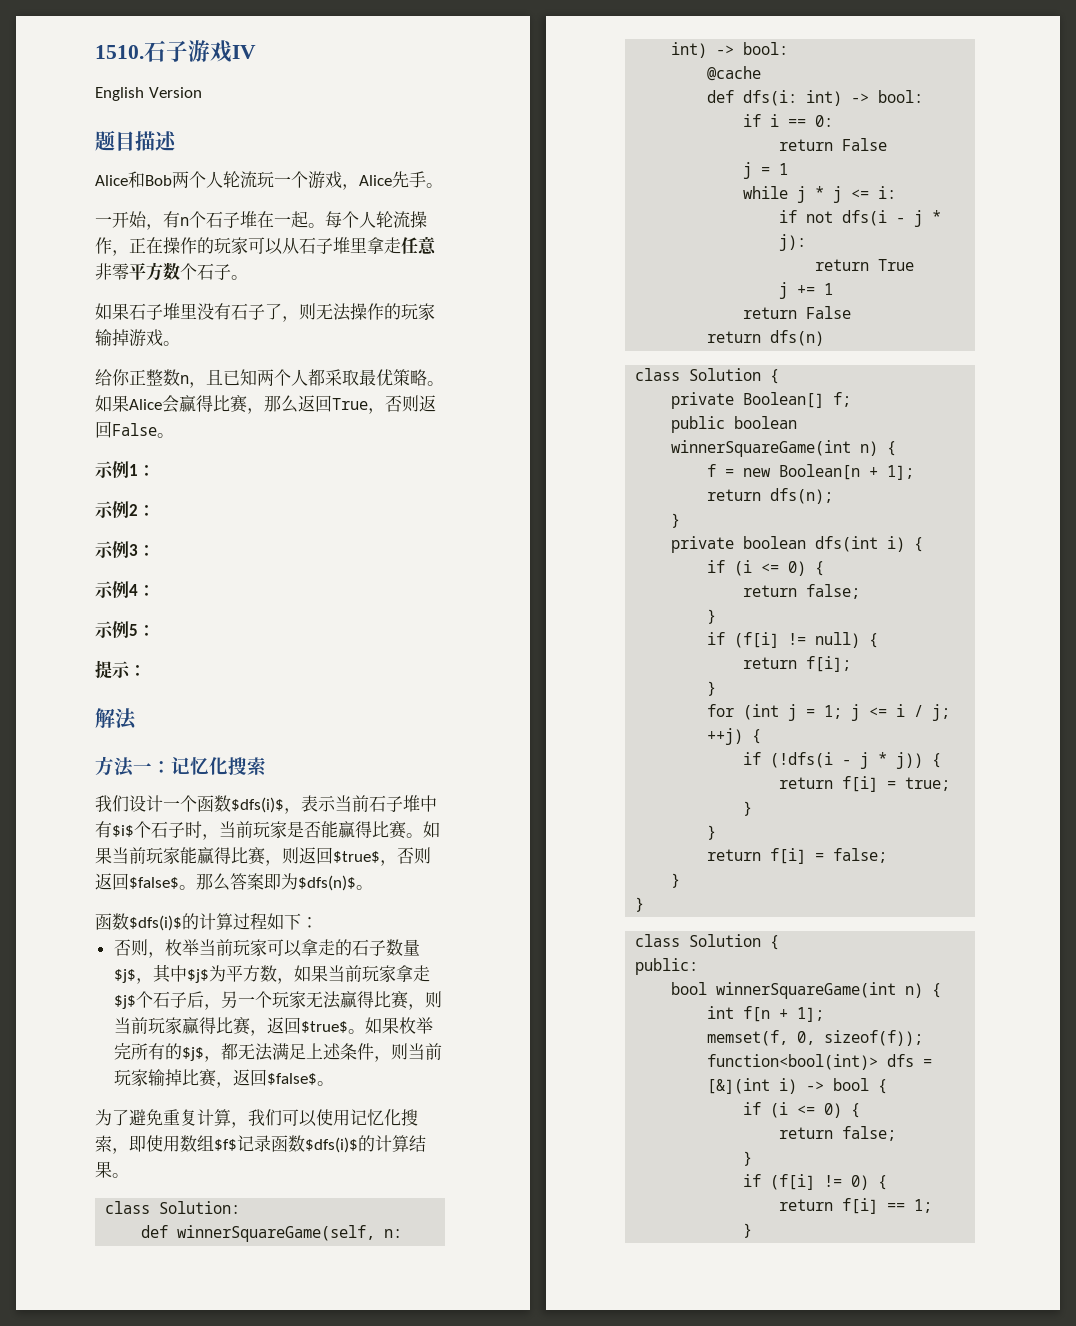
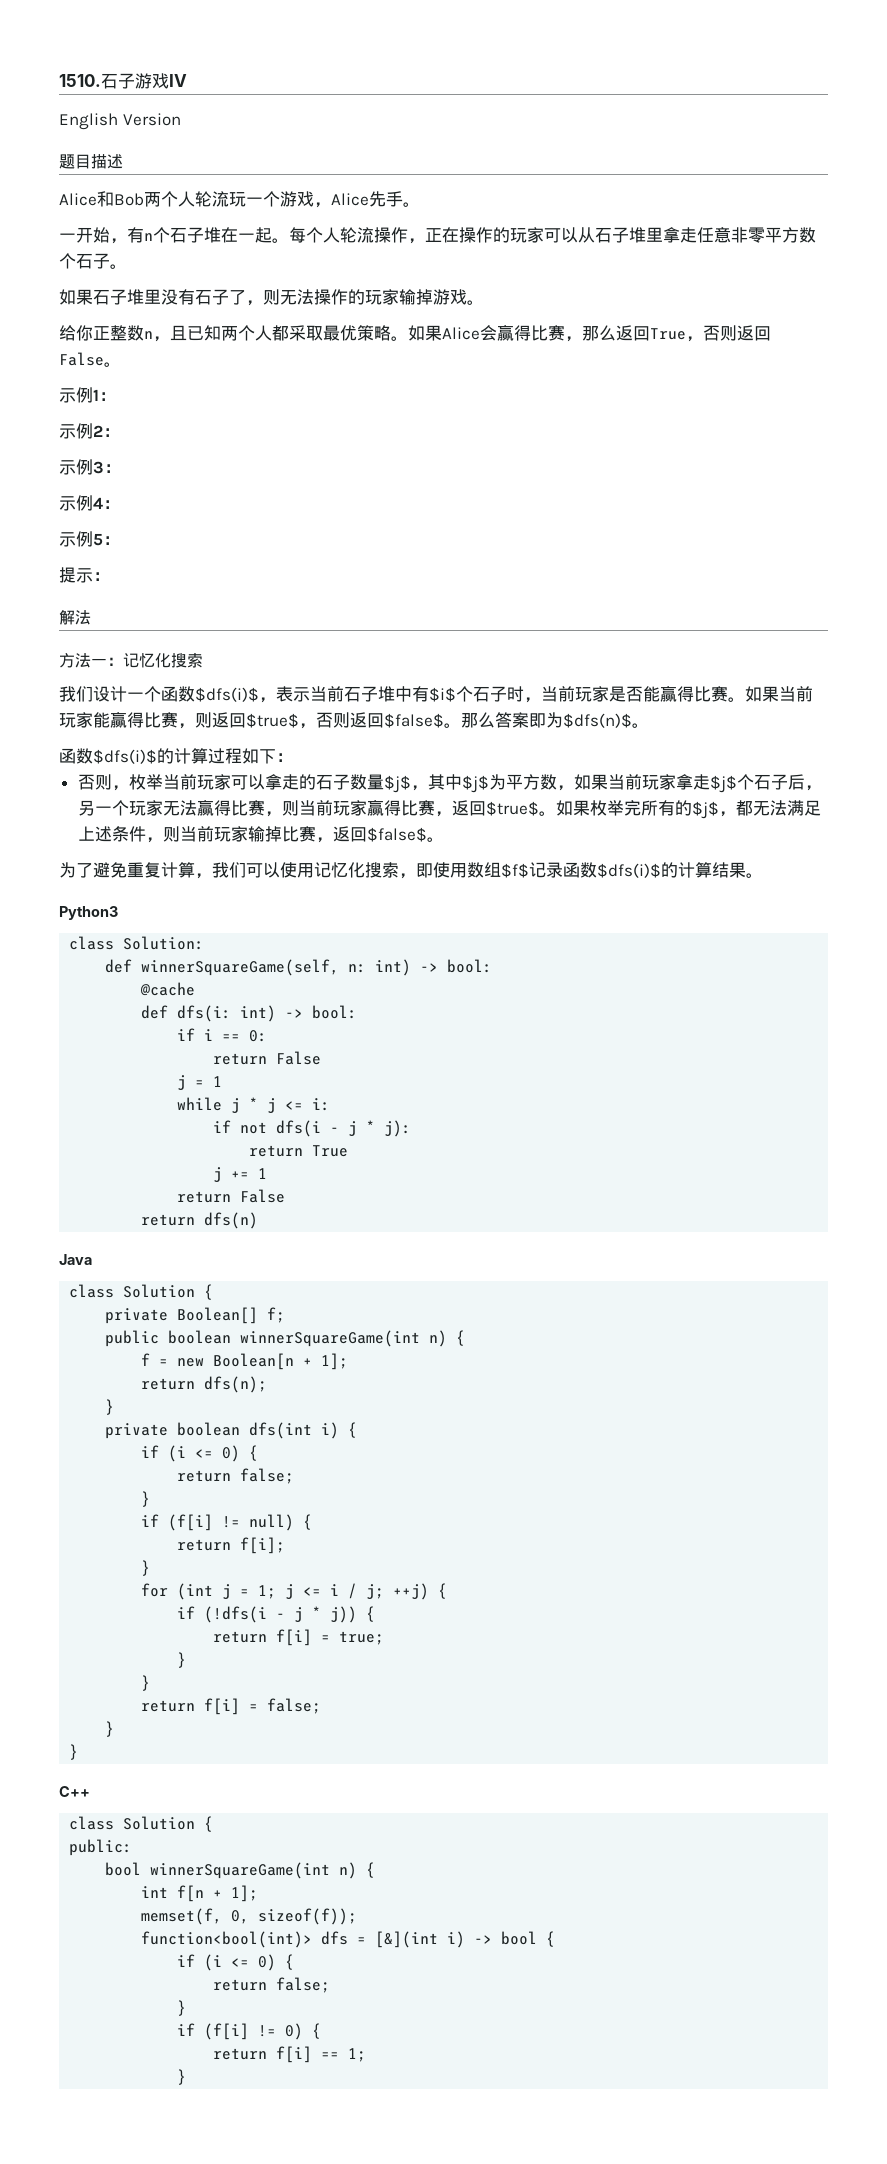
+ Python3
+ Java
+ C++

